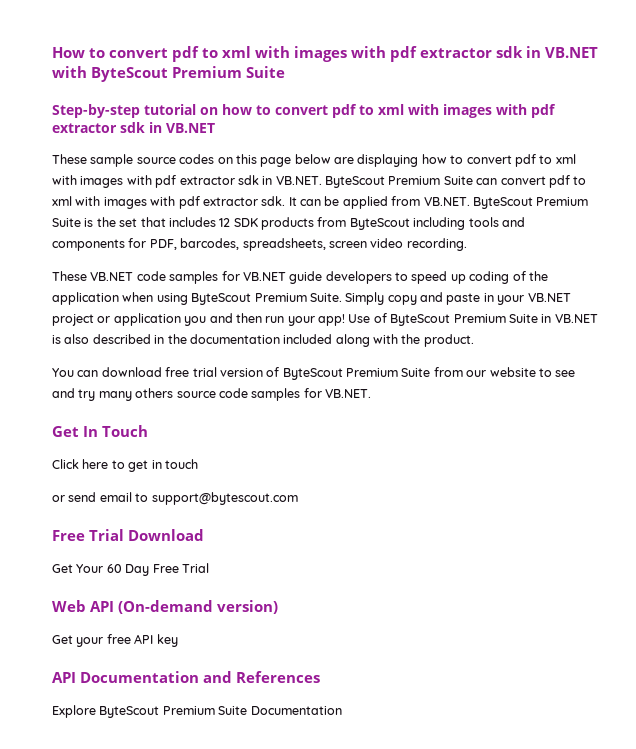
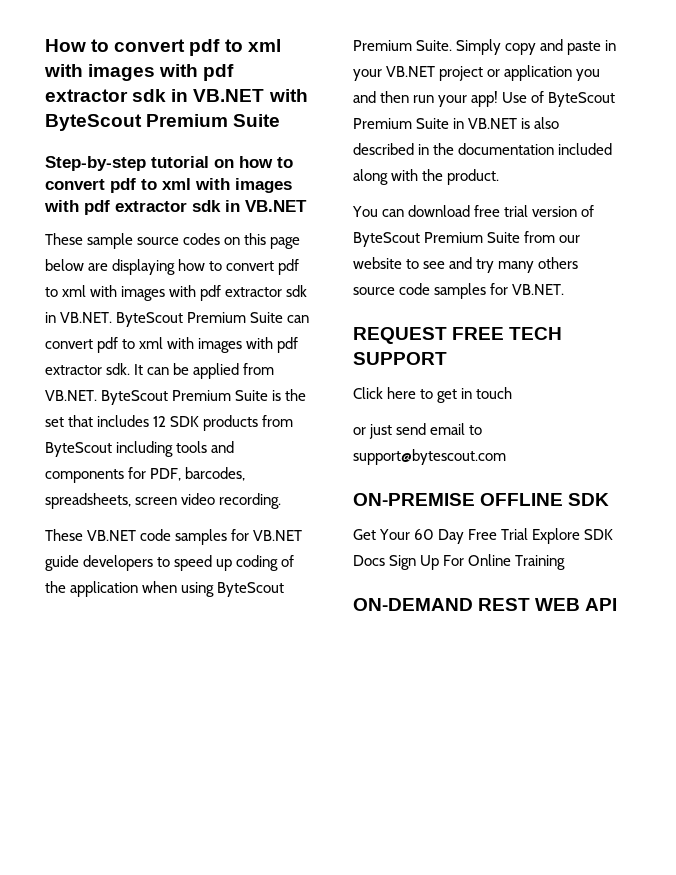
- Get In Touch
+ REQUEST FREE TECH SUPPORT
- or send email to support@bytescout.com
+ or just send email to support@bytescout.com
- Free Trial Download
+ ON-PREMISE OFFLINE SDK
- Get Your 60 Day Free Trial
- Web API (On-demand version)
- Get your free API key
- API Documentation and References
- Explore ByteScout Premium Suite Documentation
+ Get Your 60 Day Free Trial Explore SDK Docs Sign Up For Online Training
+ ON-DEMAND REST WEB API

